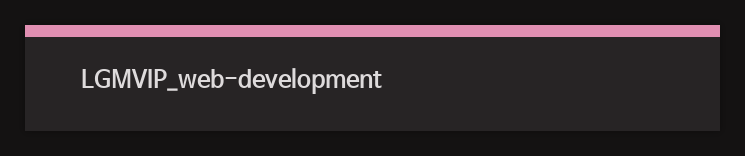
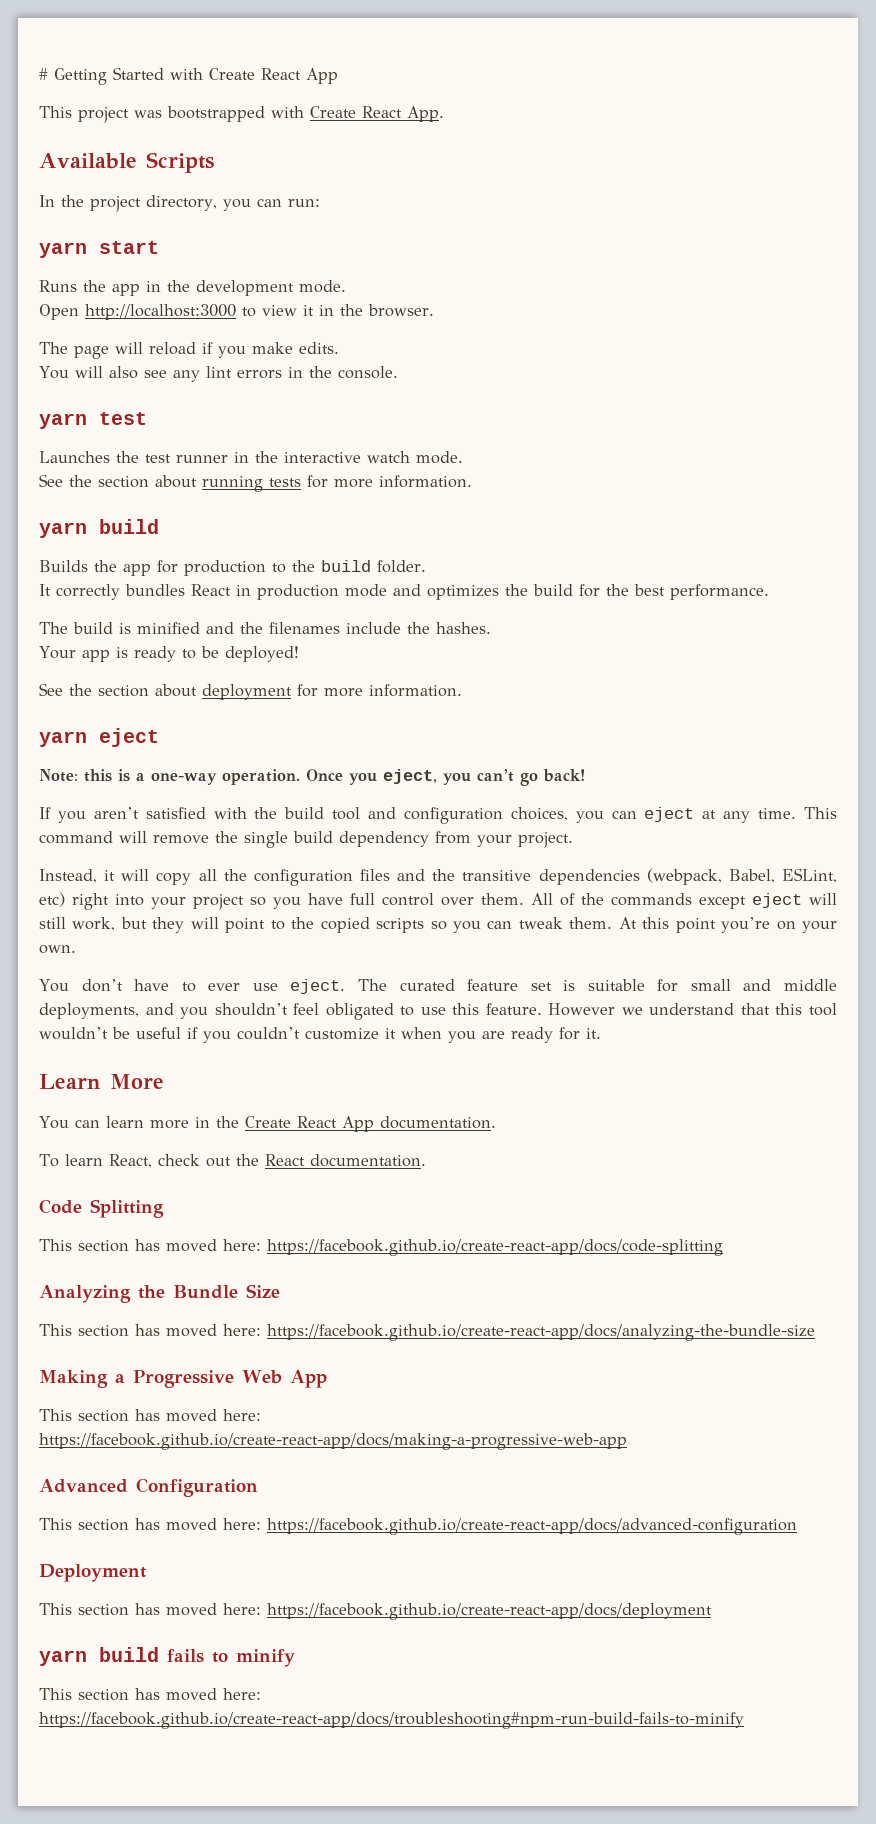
- LGMVIP_web-development
+ # Getting Started with Create React App
+ This project was bootstrapped with Create React App.
+ Available Scripts
+ In the project directory, you can run:
+ yarn start
+ Runs the app in the development mode.
+ Open http://localhost:3000 to view it in the browser.
+ The page will reload if you make edits.
+ You will also see any lint errors in the console.
+ yarn test
+ Launches the test runner in the interactive watch mode.
+ See the section about running tests for more information.
+ yarn build
+ Builds the app for production to the build folder.
+ It correctly bundles React in production mode and optimizes the build for the best performance.
+ The build is minified and the filenames include the hashes.
+ Your app is ready to be deployed!
+ See the section about deployment for more information.
+ yarn eject
+ Note: this is a one-way operation. Once you eject, you can’t go back!
+ If you aren’t satisfied with the build tool and configuration choices, you can eject at any time. This command will remove the single build dependency from your project.
+ Instead, it will copy all the configuration files and the transitive dependencies (webpack, Babel, ESLint, etc) right into your project so you have full control over them. All of the commands except eject will still work, but they will point to the copied scripts so you can tweak them. At this point you’re on your own.
+ You don’t have to ever use eject. The curated feature set is suitable for small and middle deployments, and you shouldn’t feel obligated to use this feature. However we understand that this tool wouldn’t be useful if you couldn’t customize it when you are ready for it.
+ Learn More
+ You can learn more in the Create React App documentation.
+ To learn React, check out the React documentation.
+ Code Splitting
+ This section has moved here: https://facebook.github.io/create-react-app/docs/code-splitting
+ Analyzing the Bundle Size
+ This section has moved here: https://facebook.github.io/create-react-app/docs/analyzing-the-bundle-size
+ Making a Progressive Web App
+ This section has moved here: https://facebook.github.io/create-react-app/docs/making-a-progressive-web-app
+ Advanced Configuration
+ This section has moved here: https://facebook.github.io/create-react-app/docs/advanced-configuration
+ Deployment
+ This section has moved here: https://facebook.github.io/create-react-app/docs/deployment
+ yarn build fails to minify
+ This section has moved here: https://facebook.github.io/create-react-app/docs/troubleshooting#npm-run-build-fails-to-minify

